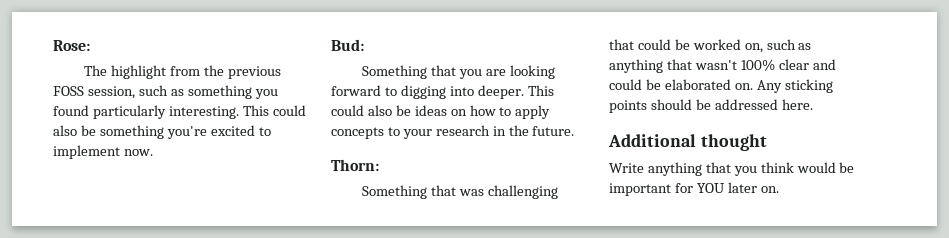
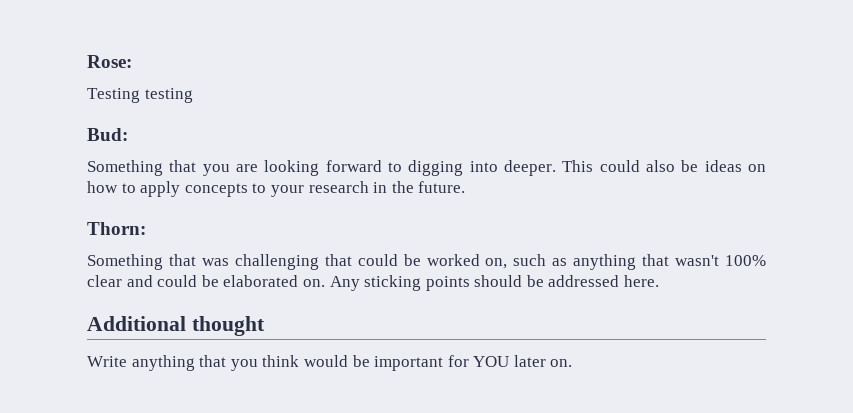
- The highlight from the previous FOSS session, such as something you found particularly interesting. This could also be something you're excited to implement now.
+ Testing testing

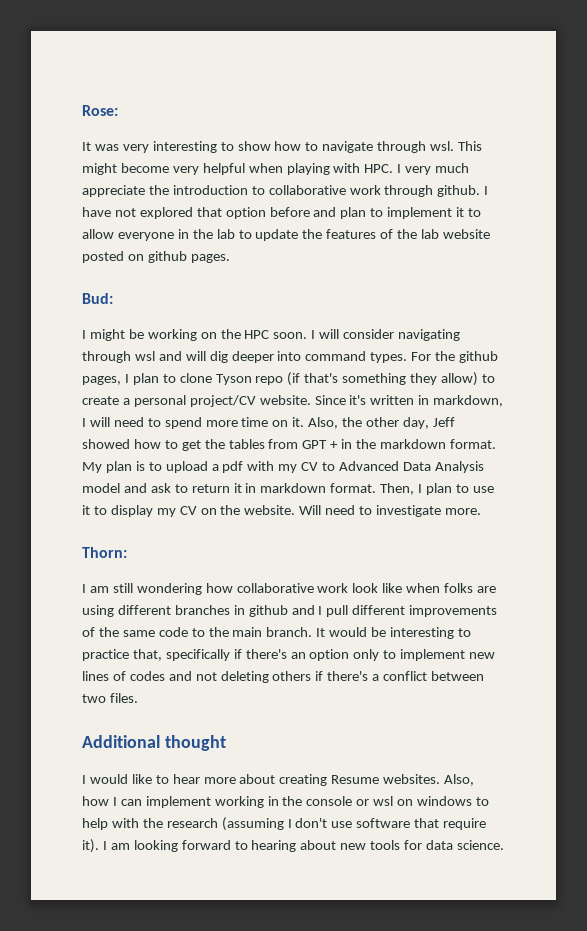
- Testing testing
+ It was very interesting to show how to navigate through wsl. This might become very helpful when playing with HPC. I very much appreciate the introduction to collaborative work through github. I have not explored that option before and plan to implement it to allow everyone in the lab to update the features of the lab website posted on github pages.
  Bud:
- Something that you are looking forward to digging into deeper. This could also be ideas on how to apply concepts to your research in the future.
+ I might be working on the HPC soon. I will consider navigating through wsl and will dig deeper into command types. For the github pages, I plan to clone Tyson repo (if that's something they allow) to create a personal project/CV website. Since it's written in markdown, I will need to spend more time on it. Also, the other day, Jeff showed how to get the tables from GPT + in the markdown format. My plan is to upload a pdf with my CV to Advanced Data Analysis model and ask to return it in markdown format. Then, I plan to use it to display my CV on the website. Will need to investigate more.
  Thorn:
- Something that was challenging that could be worked on, such as anything that wasn't 100% clear and could be elaborated on. Any sticking points should be addressed here.
+ I am still wondering how collaborative work look like when folks are using different branches in github and I pull different improvements of the same code to the main branch. It would be interesting to practice that, specifically if there's an option only to implement new lines of codes and not deleting others if there's a conflict between two files.
  Additional thought
- Write anything that you think would be important for YOU later on.
+ I would like to hear more about creating Resume websites. Also, how I can implement working in the console or wsl on windows to help with the research (assuming I don't use software that require it). I am looking forward to hearing about new tools for data science.

